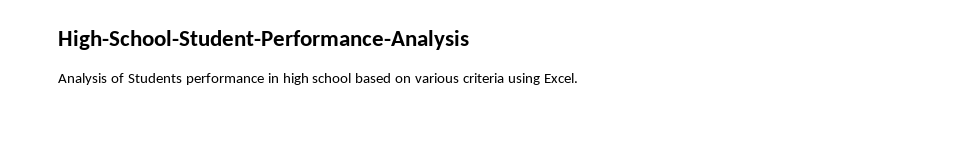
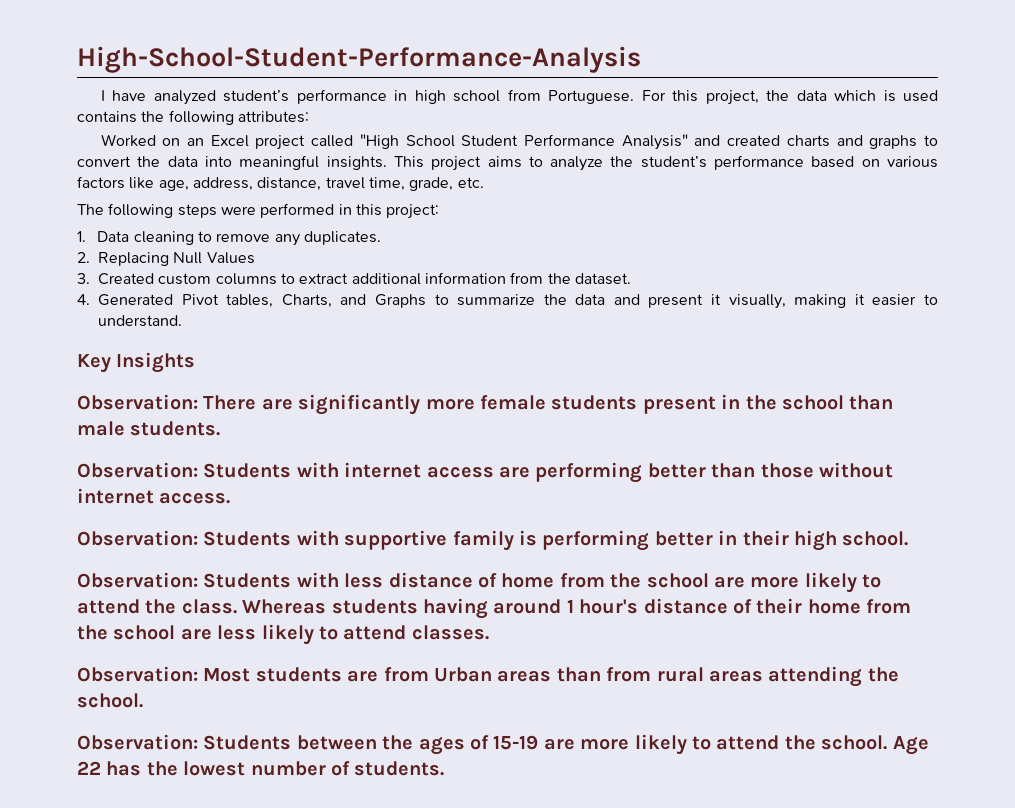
- Analysis of Students performance in high school based on various criteria using Excel.
+ I have analyzed student’s performance in high school from Portuguese. For this project, the data which is used contains the following attributes:
+ Worked on an Excel project called "High School Student Performance Analysis" and created charts and graphs to convert the data into meaningful insights. This project aims to analyze the student’s performance based on various factors like age, address, distance, travel time, grade, etc.
+ The following steps were performed in this project:
+ 1. Data cleaning to remove any duplicates.
+ 2. Replacing Null Values
+ 3. Created custom columns to extract additional information from the dataset.
+ 4. Generated Pivot tables, Charts, and Graphs to summarize the data and present it visually, making it easier to understand.
+ Key Insights
+ Observation: There are significantly more female students present in the school than male students.
+ Observation: Students with internet access are performing better than those without internet access.
+ Observation: Students with supportive family is performing better in their high school.
+ Observation: Students with less distance of home from the school are more likely to attend the class. Whereas students having around 1 hour's distance of their home from the school are less likely to attend classes.
+ Observation: Most students are from Urban areas than from rural areas attending the school.
+ Observation: Students between the ages of 15-19 are more likely to attend the school. Age 22 has the lowest number of students.

